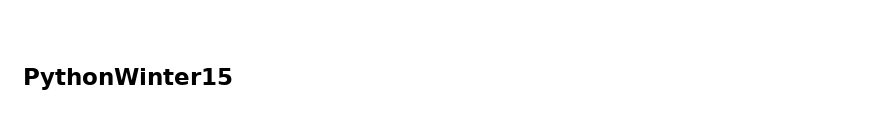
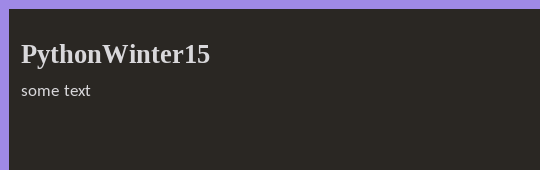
+ some text

